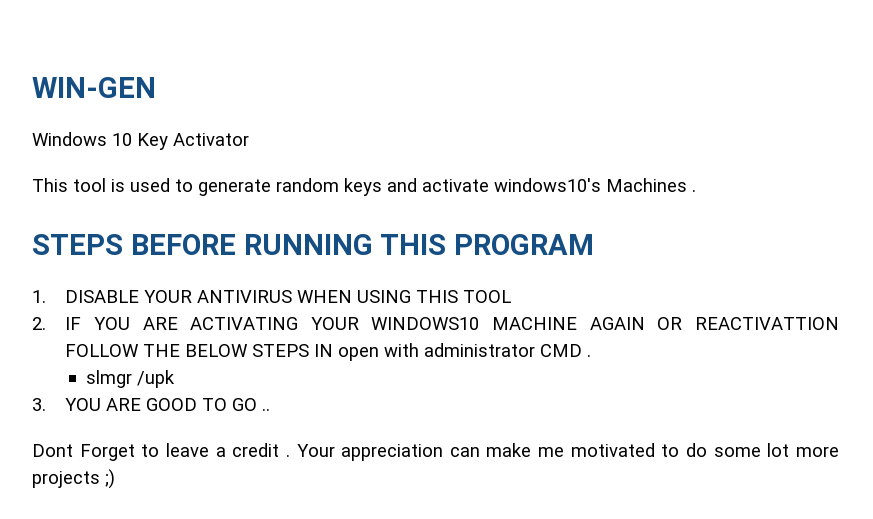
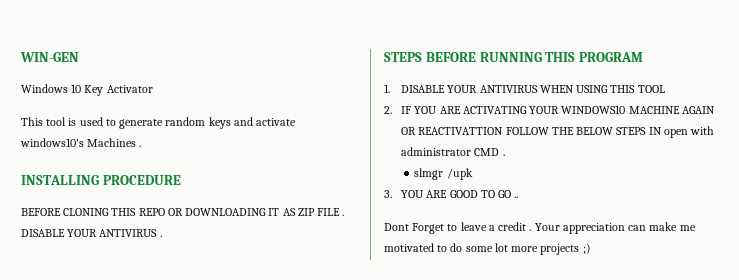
+ INSTALLING PROCEDURE
+ BEFORE CLONING THIS REPO OR DOWNLOADING IT AS ZIP FILE . DISABLE YOUR ANTIVIRUS .

